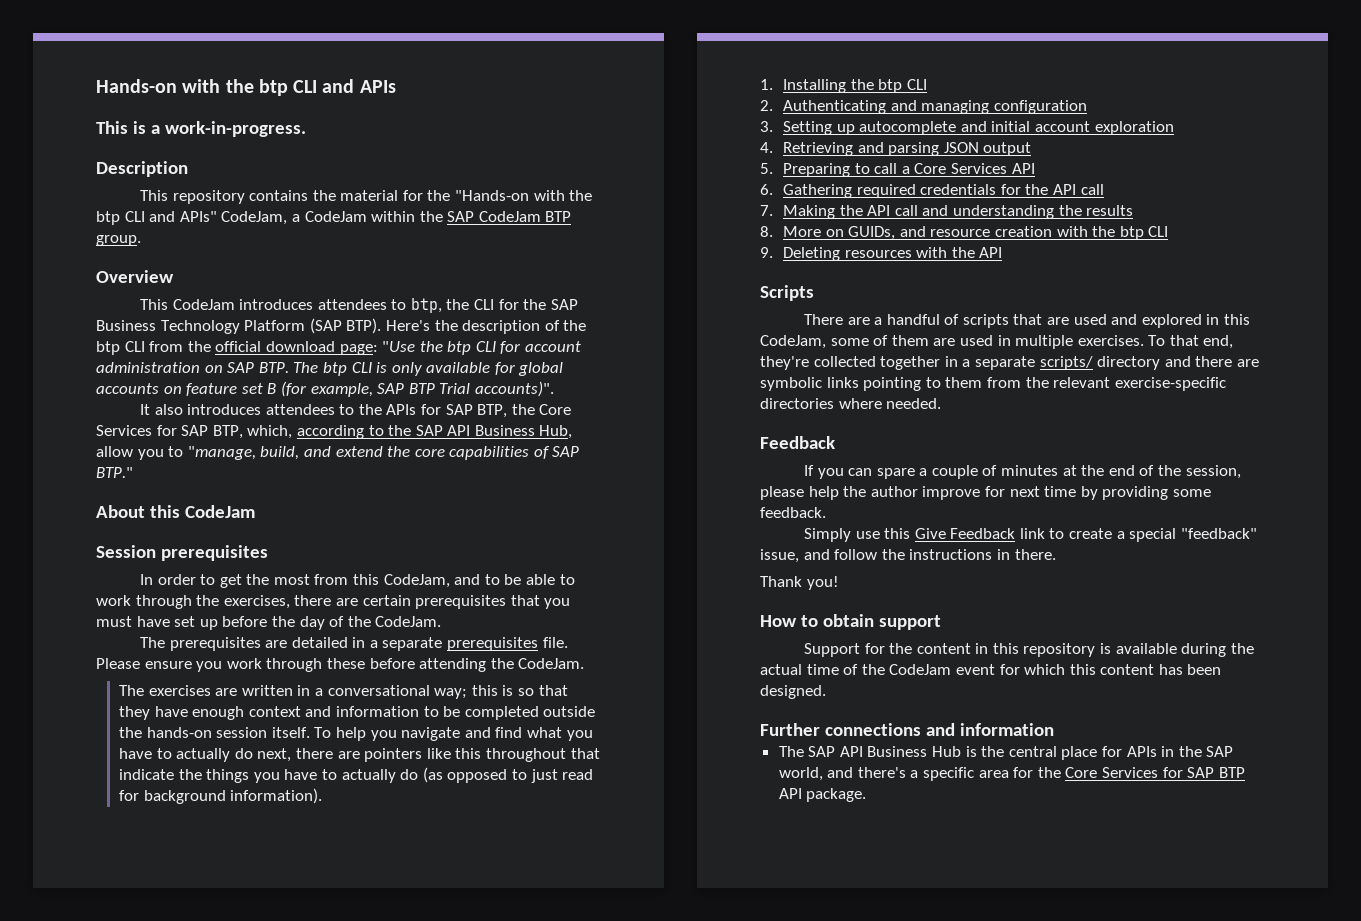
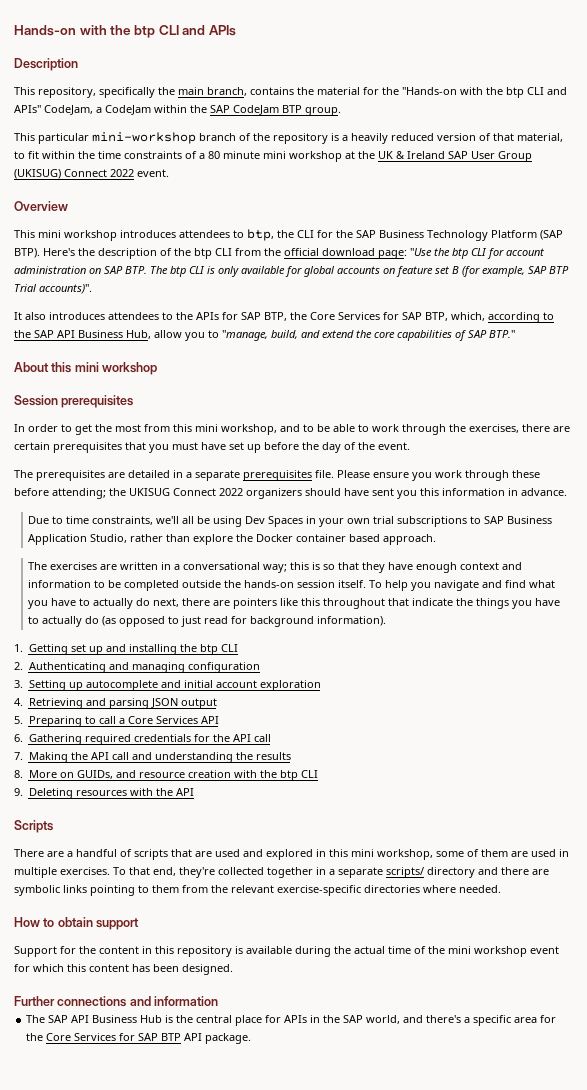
- This is a work-in-progress.
  Description
- This repository contains the material for the "Hands-on with the btp CLI and APIs" CodeJam, a CodeJam within the SAP CodeJam BTP group.
+ This repository, specifically the main branch, contains the material for the "Hands-on with the btp CLI and APIs" CodeJam, a CodeJam within the SAP CodeJam BTP group.
+ This particular mini-workshop branch of the repository is a heavily reduced version of that material, to fit within the time constraints of a 80 minute mini workshop at the UK & Ireland SAP User Group (UKISUG) Connect 2022 event.
- This CodeJam introduces attendees to btp, the CLI for the SAP Business Technology Platform (SAP BTP).
+ This mini workshop introduces attendees to btp, the CLI for the SAP Business Technology Platform (SAP BTP).
- About this CodeJam
+ About this mini workshop
- In order to get the most from this CodeJam, and to be able to work through the exercises, there are certain prerequisites that you must have set up before the day of the CodeJam.
+ In order to get the most from this mini workshop, and to be able to work through the exercises, there are certain prerequisites that you must have set up before the day of the event.
- Please ensure you work through these before attending the CodeJam.
+ Please ensure you work through these before attending; the UKISUG Connect 2022 organizers should have sent you this information in advance.
+ Due to time constraints, we'll all be using Dev Spaces in your own trial subscriptions to SAP Business Application Studio, rather than explore the Docker container based approach.
- 1. Installing the btp CLI
+ 1. Getting set up and installing the btp CLI
- There are a handful of scripts that are used and explored in this CodeJam, some of them are used in multiple exercises.
+ There are a handful of scripts that are used and explored in this mini workshop, some of them are used in multiple exercises.
  To that end, they're collected together in a separate scripts/ directory and there are symbolic links pointing to them from the relevant exercise-specific directories where needed.
- Feedback
- If you can spare a couple of minutes at the end of the session, please help the author improve for next time by providing some feedback.
- Simply use this Give Feedback link to create a special "feedback" issue, and follow the instructions in there.
- Thank you!
- Support for the content in this repository is available during the actual time of the CodeJam event for which this content has been designed.
+ Support for the content in this repository is available during the actual time of the mini workshop event for which this content has been designed.

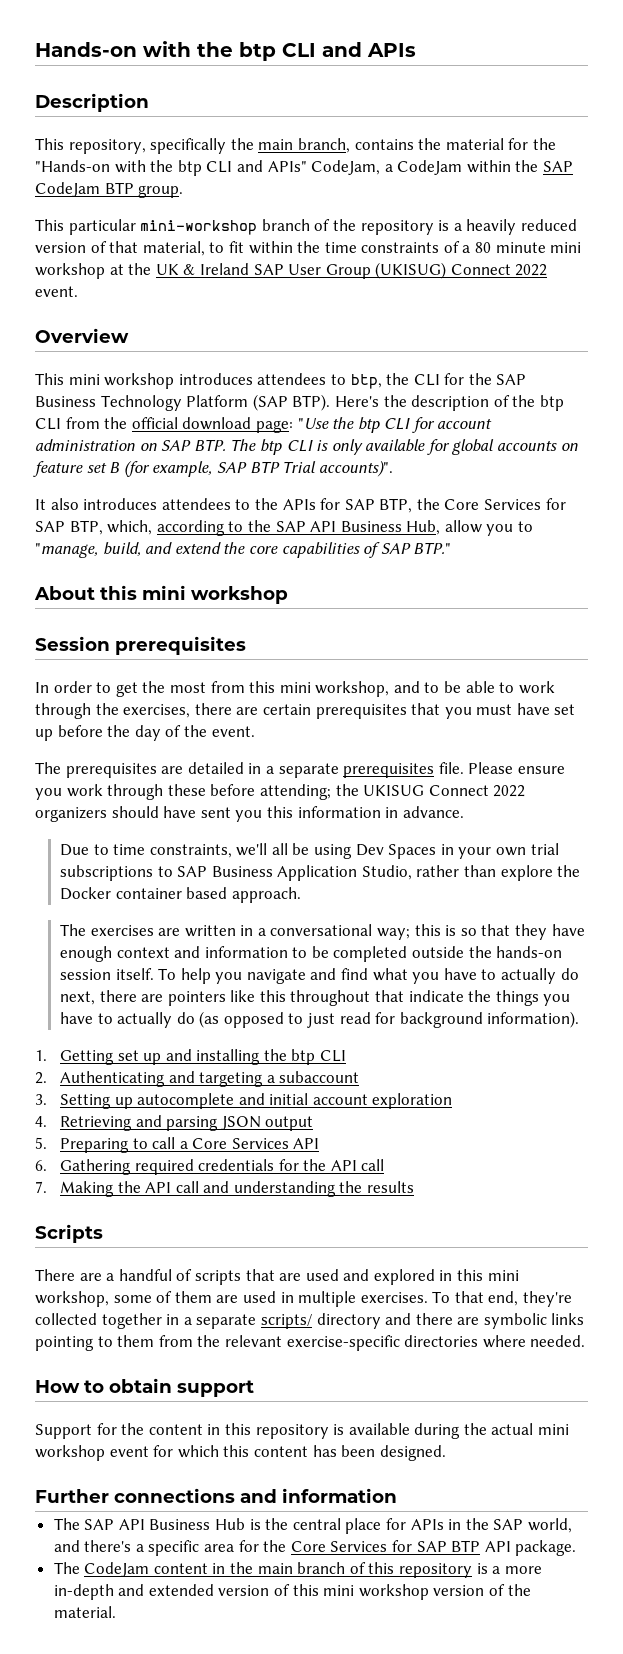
- 2. Authenticating and managing configuration
+ 2. Authenticating and targeting a subaccount
- 8. More on GUIDs, and resource creation with the btp CLI
- 9. Deleting resources with the API
- Support for the content in this repository is available during the actual time of the mini workshop event for which this content has been designed.
+ Support for the content in this repository is available during the actual mini workshop event for which this content has been designed.
+ The CodeJam content in the main branch of this repository is a more in-depth and extended version of this mini workshop version of the material.

